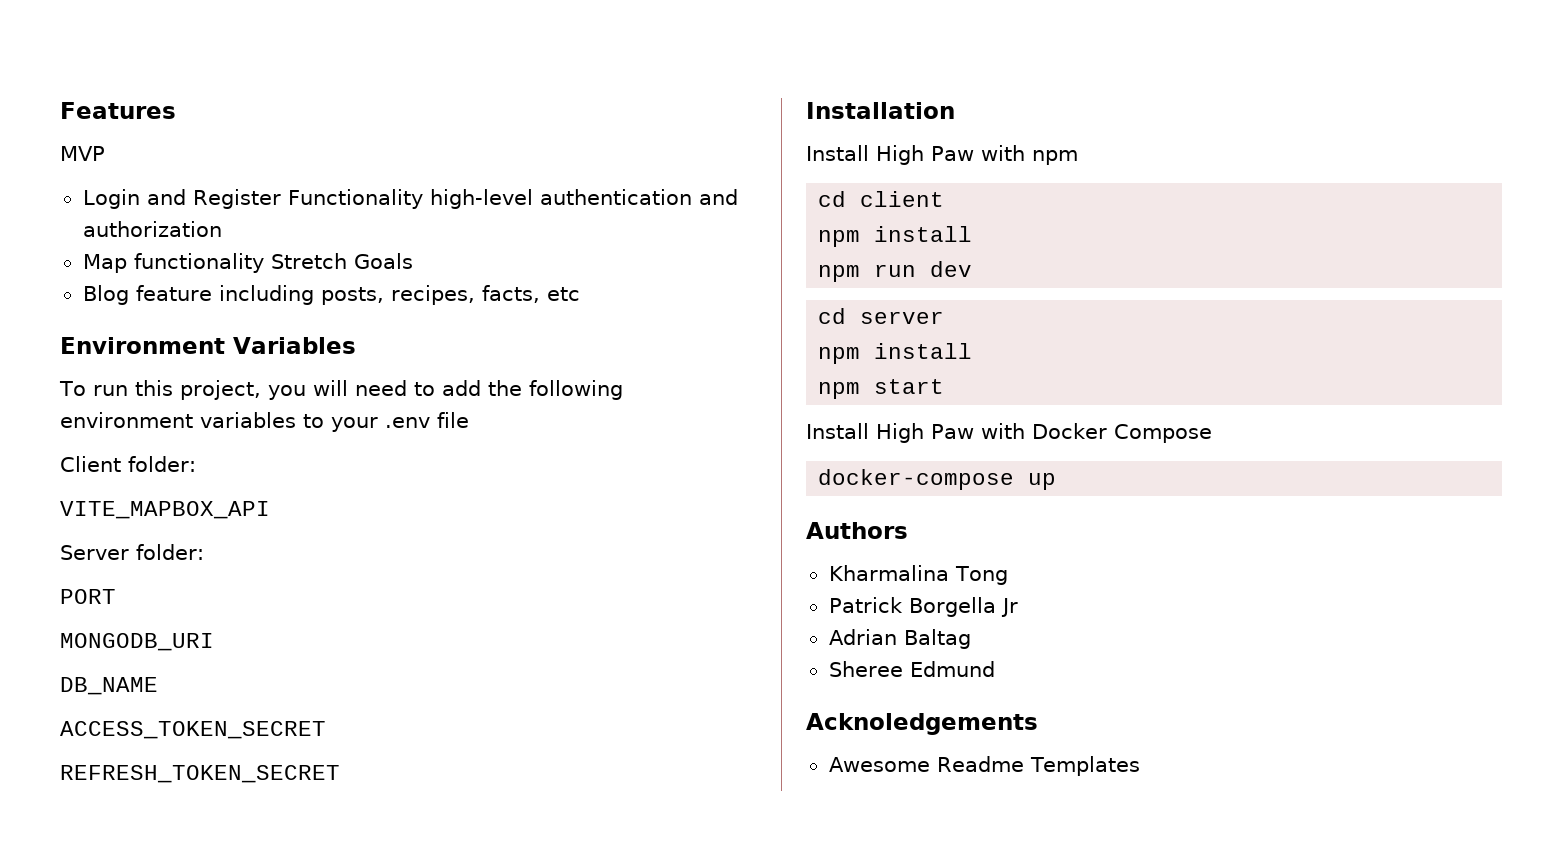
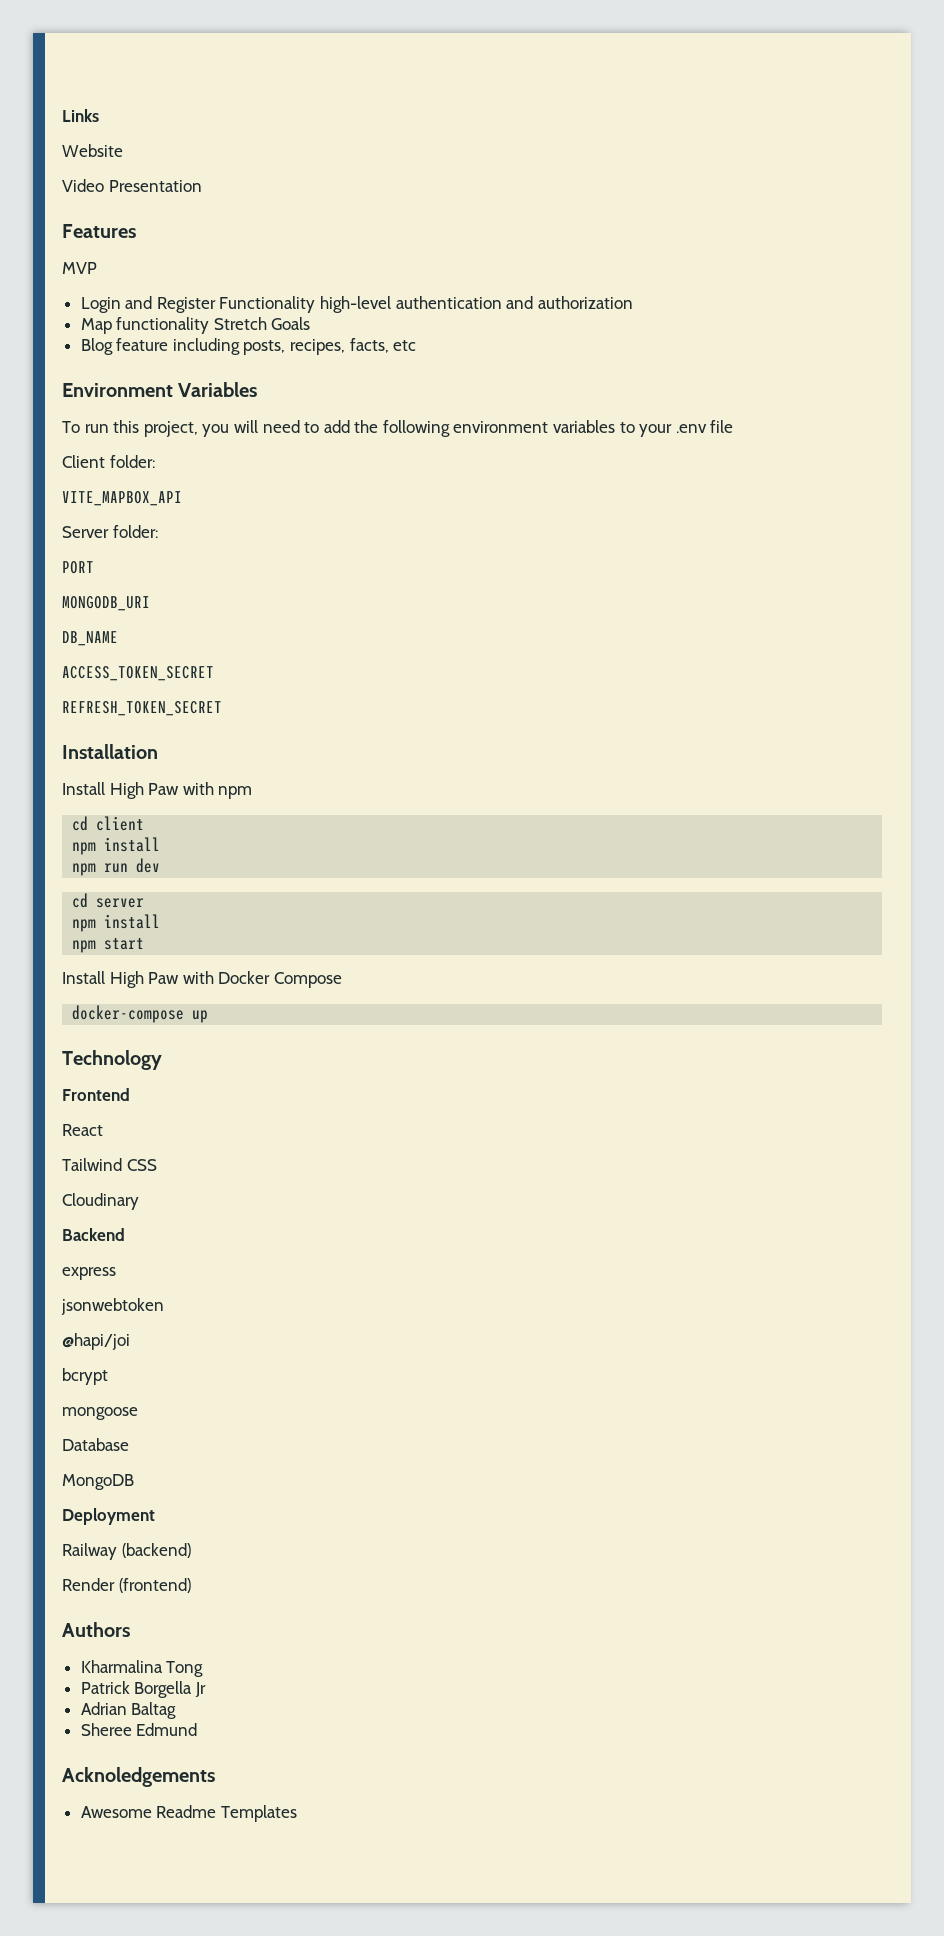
+ Links
+ Website
+ Video Presentation
+ Technology
+ Frontend
+ React
+ Tailwind CSS
+ Cloudinary
+ Backend
+ express
+ jsonwebtoken
+ @hapi/joi
+ bcrypt
+ mongoose
+ Database
+ MongoDB
+ Deployment
+ Railway (backend)
+ Render (frontend)

